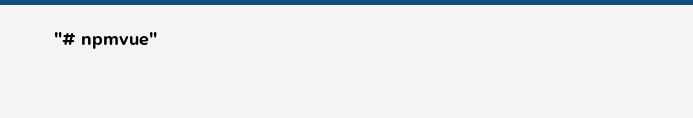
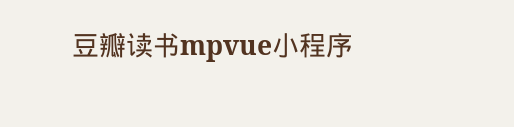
- "# npmvue"
+ 豆瓣读书mpvue小程序

